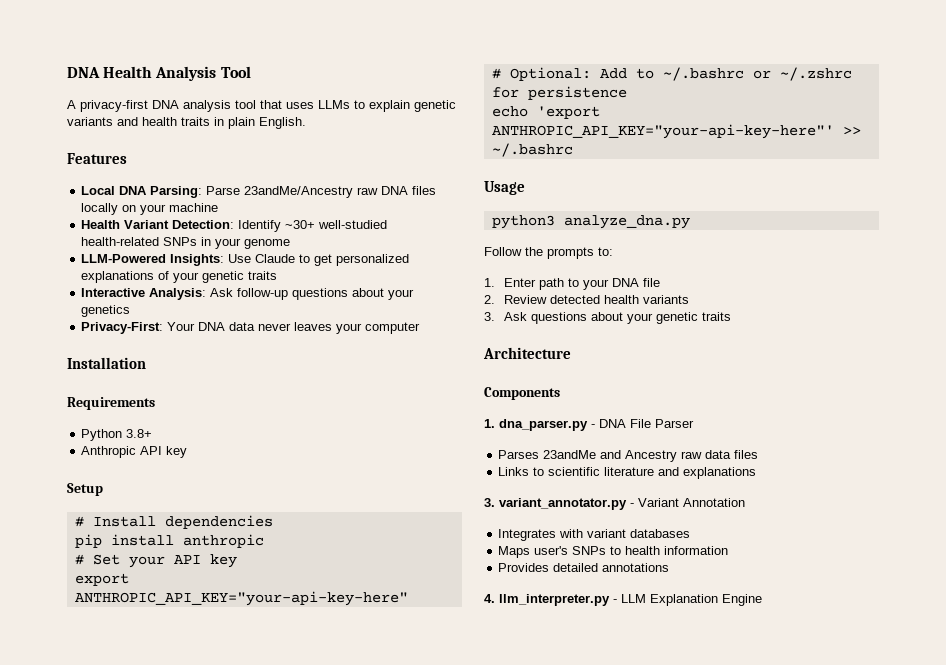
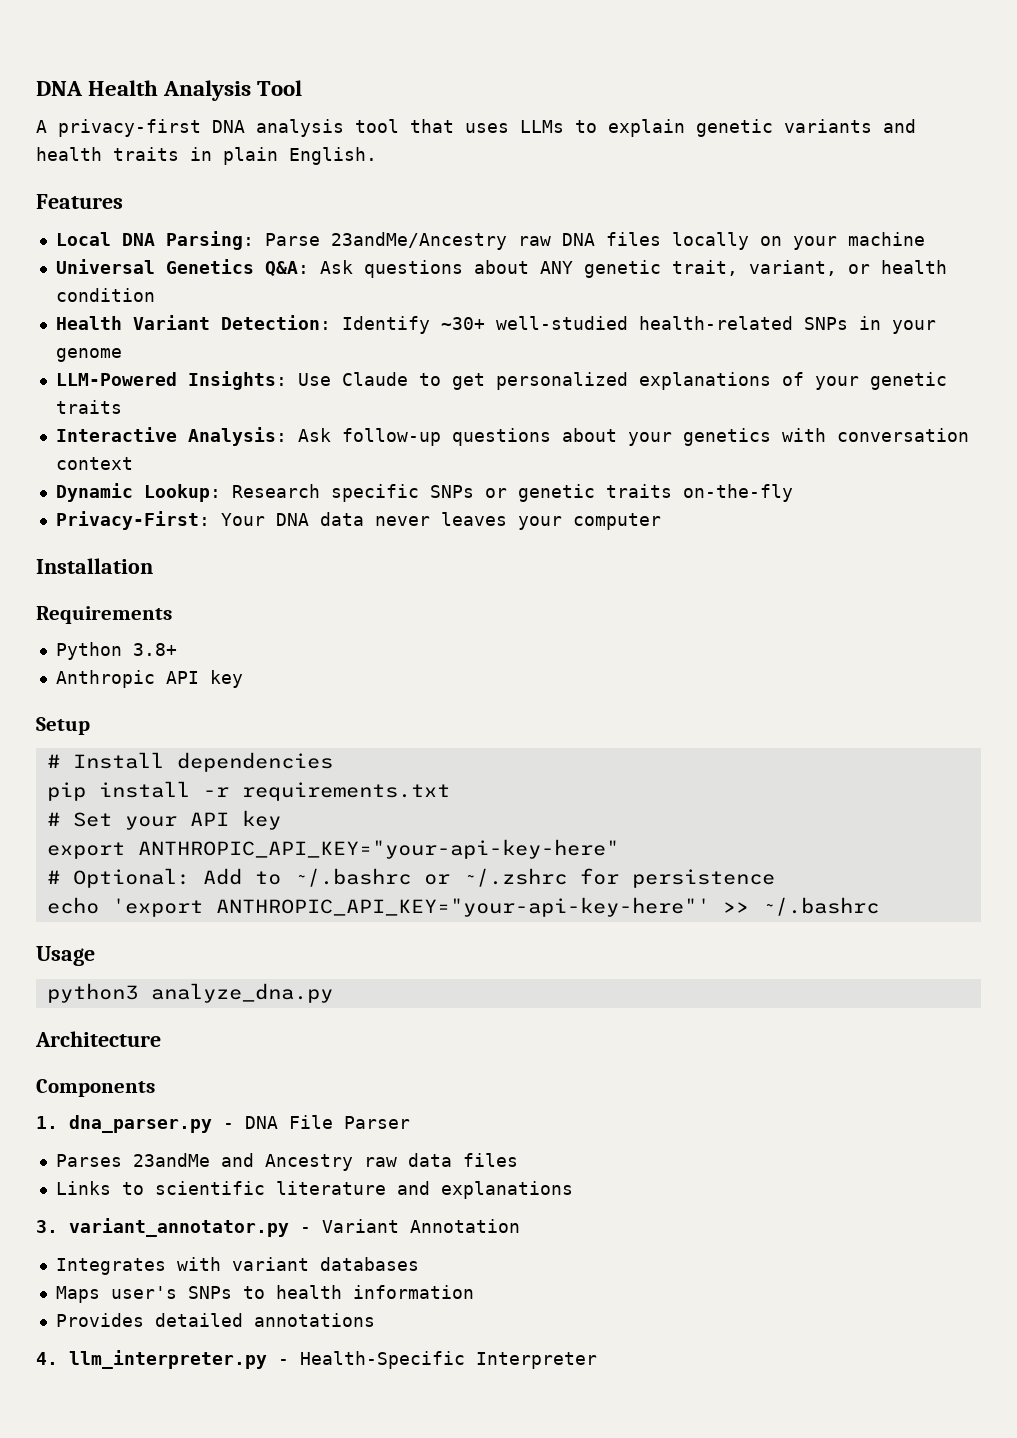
+ Universal Genetics Q&A: Ask questions about ANY genetic trait, variant, or health condition
- Interactive Analysis: Ask follow-up questions about your genetics
+ Interactive Analysis: Ask follow-up questions about your genetics with conversation context
+ Dynamic Lookup: Research specific SNPs or genetic traits on-the-fly
- pip install anthropic
+ pip install -r requirements.txt
- Follow the prompts to:
- 1. Enter path to your DNA file
- 2. Review detected health variants
- 3. Ask questions about your genetic traits
- 4. llm_interpreter.py - LLM Explanation Engine
+ 4. llm_interpreter.py - Health-Specific Interpreter

